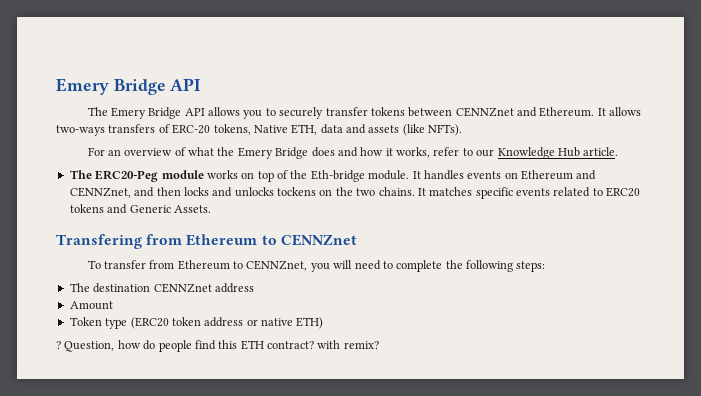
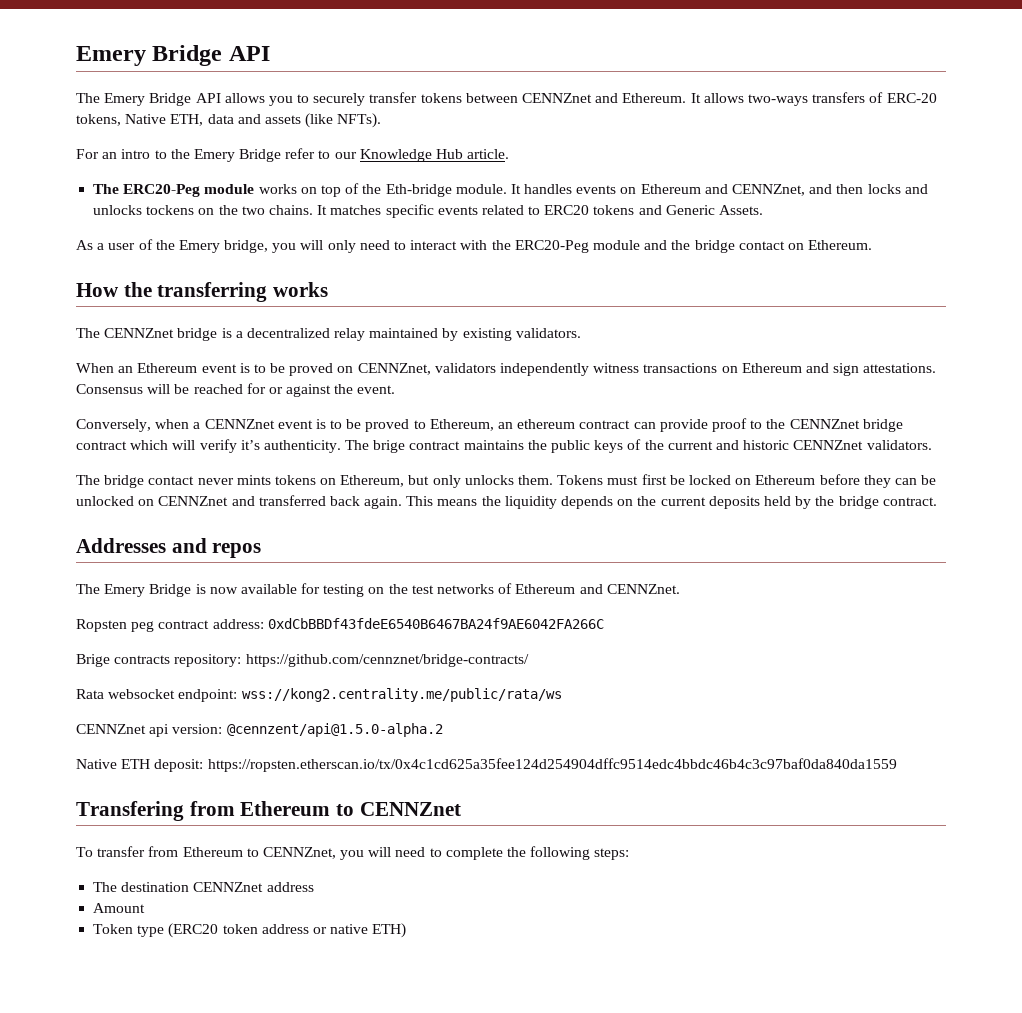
- For an overview of what the Emery Bridge does and how it works, refer to our Knowledge Hub article.
+ For an intro to the Emery Bridge refer to our Knowledge Hub article.
+ As a user of the Emery bridge, you will only need to interact with the ERC20-Peg module and the bridge contact on Ethereum.
+ How the transferring works
+ The CENNZnet bridge is a decentralized relay maintained by existing validators.
+ When an Ethereum event is to be proved on CENNZnet, validators independently witness transactions on Ethereum and sign attestations. Consensus will be reached for or against the event.
+ Conversely, when a CENNZnet event is to be proved to Ethereum, an ethereum contract can provide proof to the CENNZnet bridge contract which will verify it’s authenticity. The brige contract maintains the public keys of the current and historic CENNZnet validators.
+ The bridge contact never mints tokens on Ethereum, but only unlocks them. Tokens must first be locked on Ethereum before they can be unlocked on CENNZnet and transferred back again. This means the liquidity depends on the current deposits held by the bridge contract.
+ Addresses and repos
+ The Emery Bridge is now available for testing on the test networks of Ethereum and CENNZnet.
+ Ropsten peg contract address: 0xdCbBBDf43fdeE6540B6467BA24f9AE6042FA266C
+ Brige contracts repository: https://github.com/cennznet/bridge-contracts/
+ Rata websocket endpoint: wss://kong2.centrality.me/public/rata/ws
+ CENNZnet api version: @cennzent/api@1.5.0-alpha.2
+ Native ETH deposit: https://ropsten.etherscan.io/tx/0x4c1cd625a35fee124d254904dffc9514edc4bbdc46b4c3c97baf0da840da1559
- ? Question, how do people find this ETH contract? with remix?

